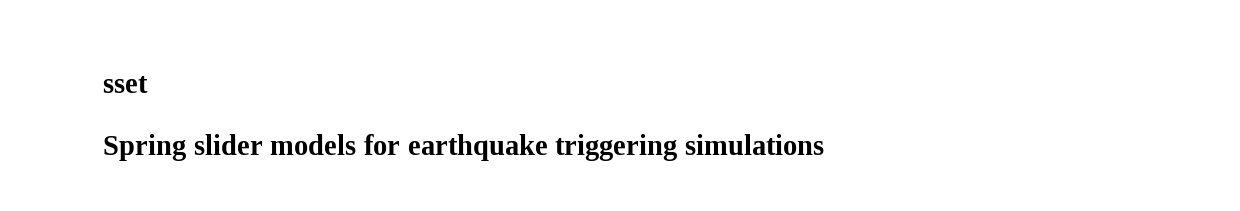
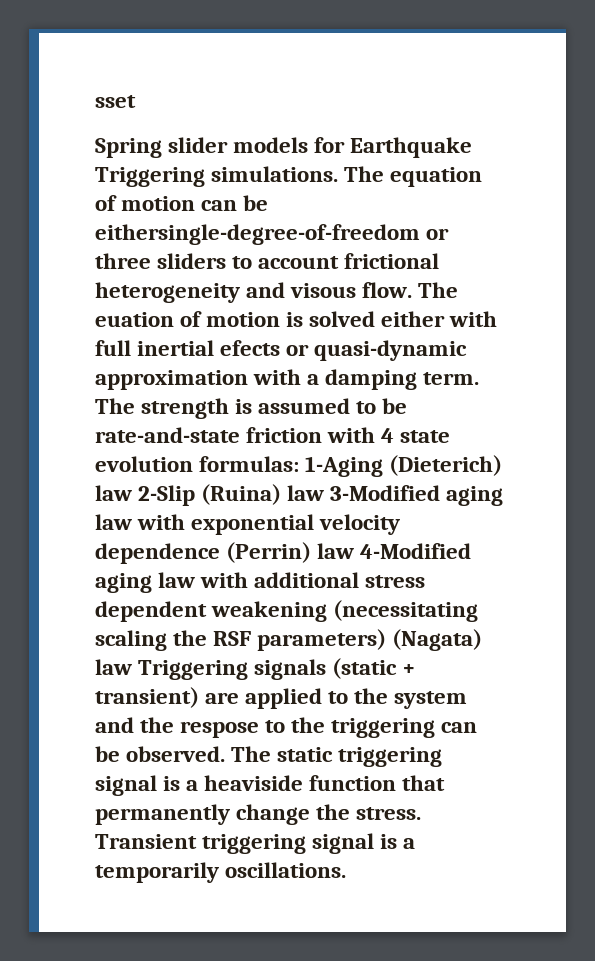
- Spring slider models for earthquake triggering simulations
+ Spring slider models for Earthquake Triggering simulations. The equation of motion can be eithersingle-degree-of-freedom or three sliders to account frictional heterogeneity and visous flow. The euation of motion is solved either with full inertial efects or quasi-dynamic approximation with a damping term. The strength is assumed to be rate-and-state friction with 4 state evolution formulas: 1-Aging (Dieterich) law 2-Slip (Ruina) law 3-Modified aging law with exponential velocity dependence (Perrin) law 4-Modified aging law with additional stress dependent weakening (necessitating scaling the RSF parameters) (Nagata) law Triggering signals (static + transient) are applied to the system and the respose to the triggering can be observed. The static triggering signal is a heaviside function that permanently change the stress. Transient triggering signal is a temporarily oscillations.

